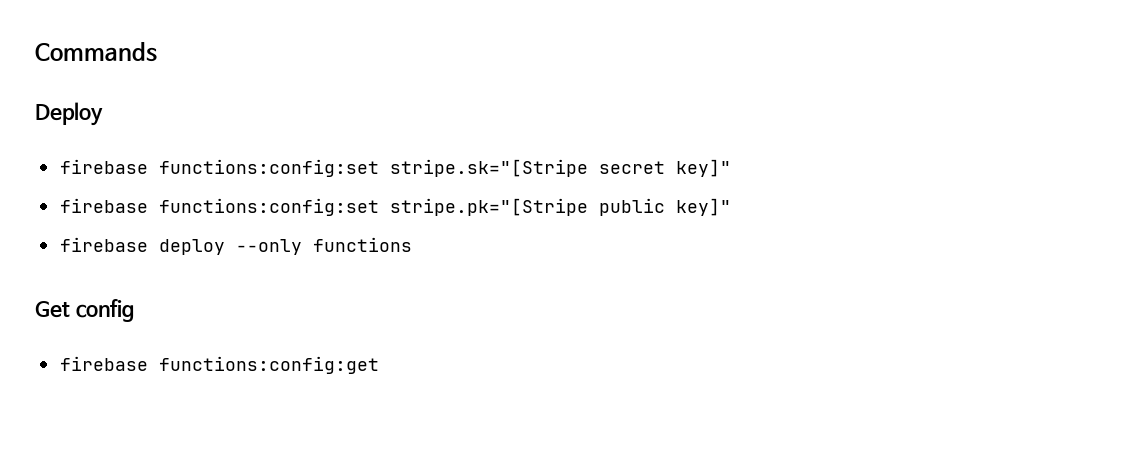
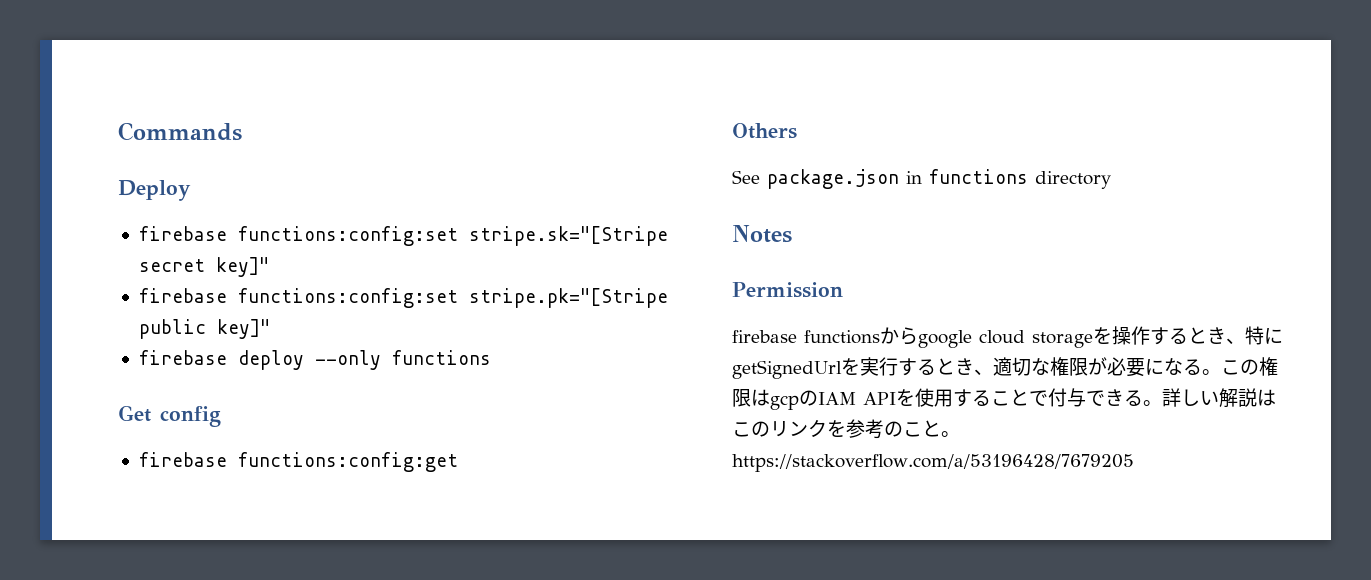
+ Others
+ See package.json in functions directory
+ Notes
+ Permission
+ firebase functionsからgoogle cloud storageを操作するとき、特にgetSignedUrlを実行するとき、適切な権限が必要になる。この権限はgcpのIAM APIを使用することで付与できる。詳しい解説はこのリンクを参考のこと。https://stackoverflow.com/a/53196428/7679205

